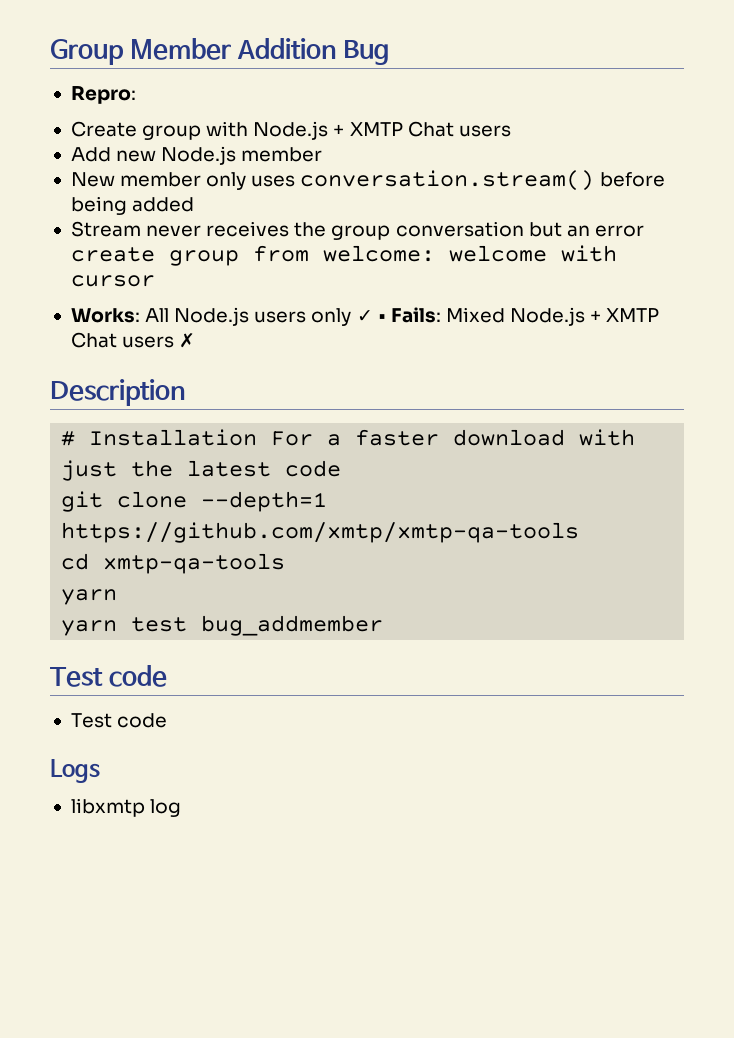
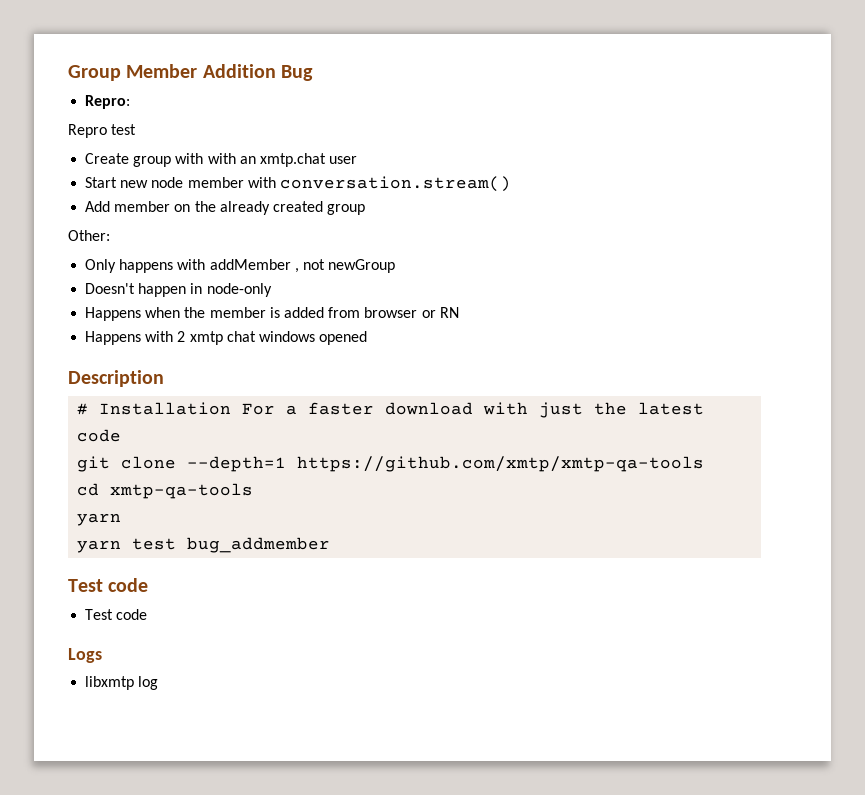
+ Repro test
- Create group with Node.js + XMTP Chat users
+ Create group with with an xmtp.chat user
+ Start new node member with conversation.stream()
- Add new Node.js member
- New member only uses conversation.stream() before being added
- Stream never receives the group conversation but an error create group from welcome: welcome with cursor
- Works: All Node.js users only ✓ • Fails: Mixed Node.js + XMTP Chat users ✗
+ Add member on the already created group
+ Other:
+ Only happens with addMember , not newGroup
+ Doesn't happen in node-only
+ Happens when the member is added from browser or RN
+ Happens with 2 xmtp chat windows opened

